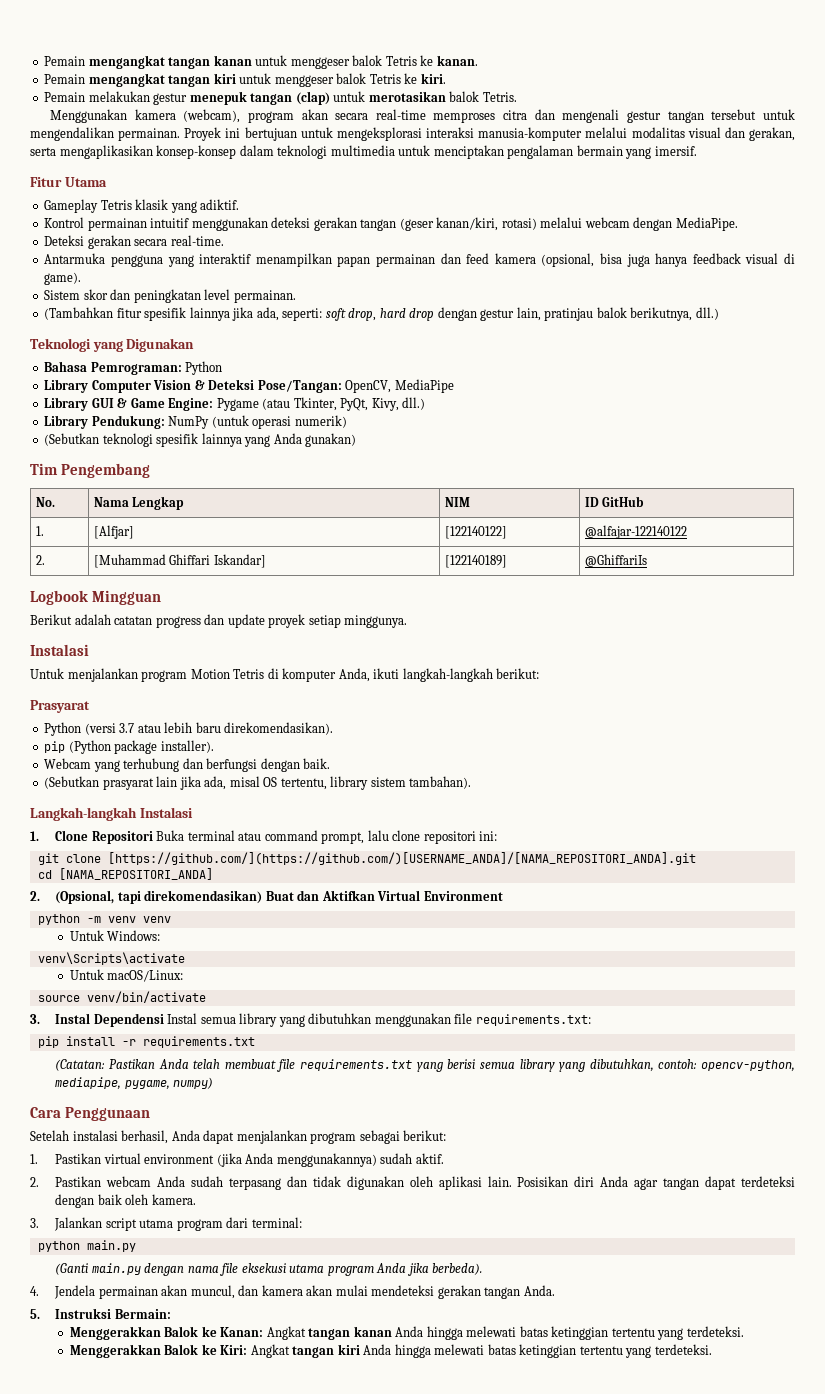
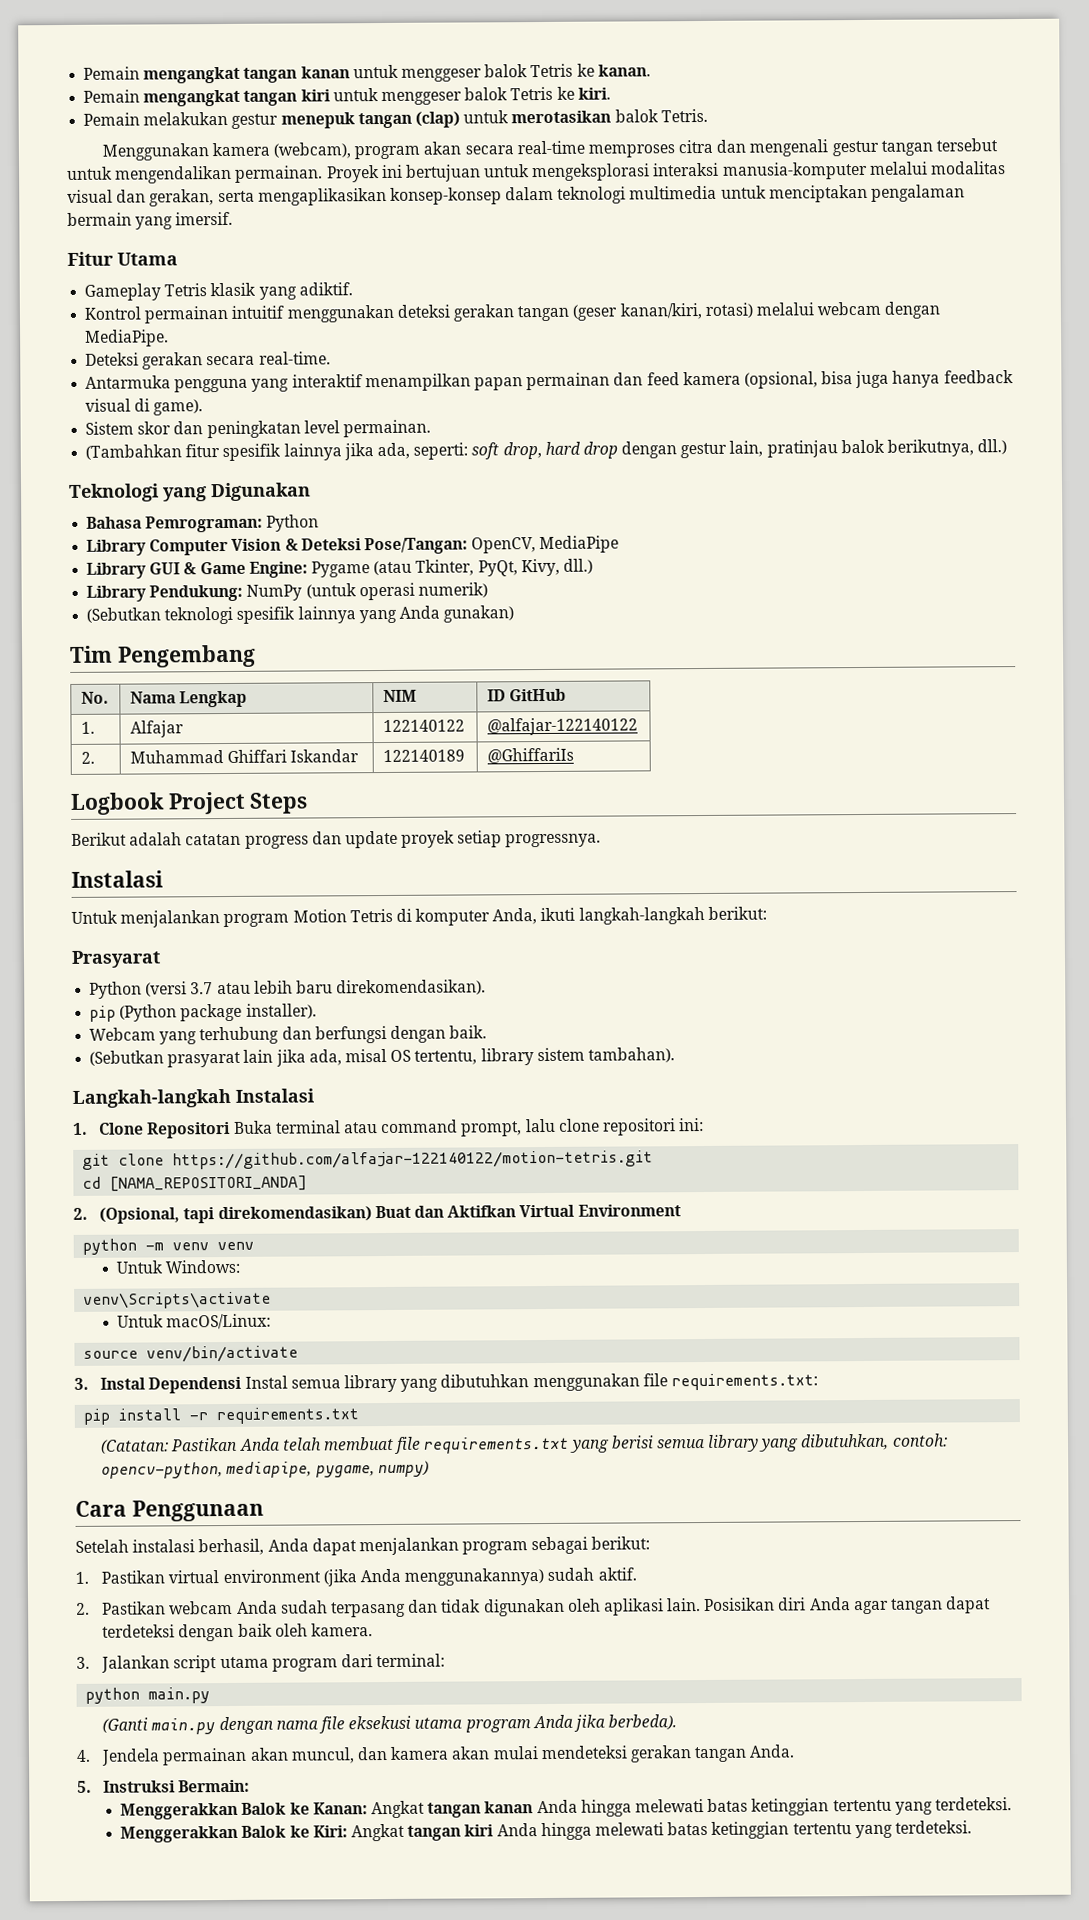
- 1. | [Alfjar] | [122140122] | @alfajar-122140122
+ 1. | Alfajar | 122140122 | @alfajar-122140122
- 2. | [Muhammad Ghiffari Iskandar] | [122140189] | @GhiffariIs
+ 2. | Muhammad Ghiffari Iskandar | 122140189 | @GhiffariIs
- Logbook Mingguan
+ Logbook Project Steps
- Berikut adalah catatan progress dan update proyek setiap minggunya.
+ Berikut adalah catatan progress dan update proyek setiap progressnya.
- git clone [https://github.com/](https://github.com/)[USERNAME_ANDA]/[NAMA_REPOSITORI_ANDA].git
+ git clone https://github.com/alfajar-122140122/motion-tetris.git

